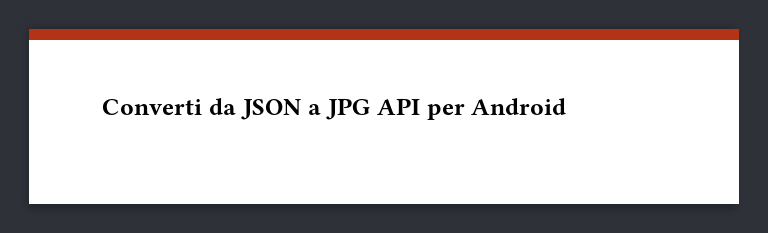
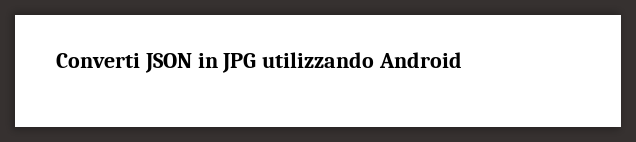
- Converti da JSON a JPG API per Android
+ Converti JSON in JPG utilizzando Android

